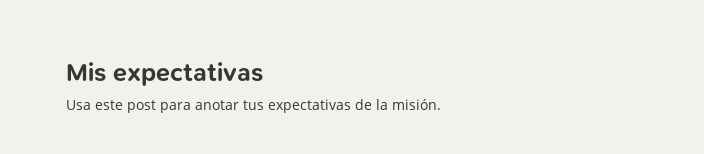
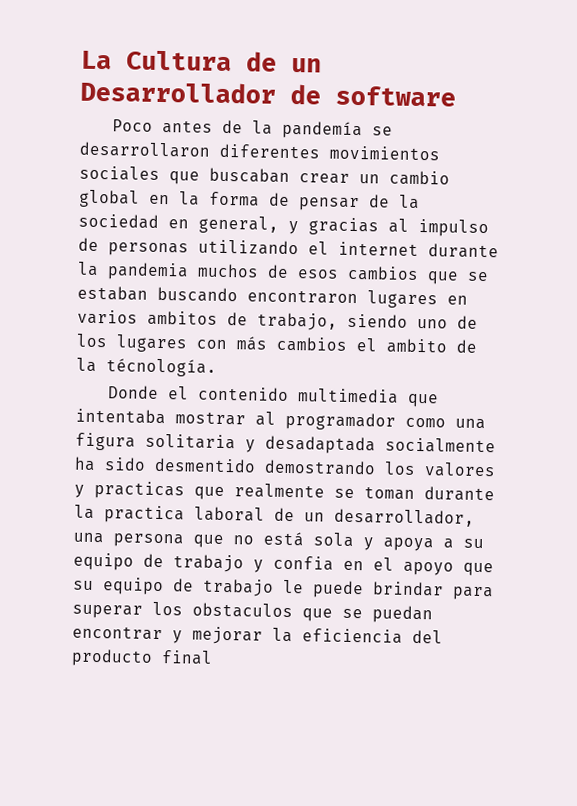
- Mis expectativas
- Usa este post para anotar tus expectativas de la misión.
+ La Cultura de un Desarrollador de software
+ Poco antes de la pandemía se desarrollaron diferentes movimientos sociales que buscaban crear un cambio global en la forma de pensar de la sociedad en general, y gracias al impulso de personas utilizando el internet durante la pandemia muchos de esos cambios que se estaban buscando encontraron lugares en varios ambitos de trabajo, siendo uno de los lugares con más cambios el ambito de la técnología.
+ Donde el contenido multimedia que intentaba mostrar al programador como una figura solitaria y desadaptada socialmente ha sido desmentido demostrando los valores y practicas que realmente se toman durante la practica laboral de un desarrollador, una persona que no está sola y apoya a su equipo de trabajo y confia en el apoyo que su equipo de trabajo le puede brindar para superar los obstaculos que se puedan encontrar y mejorar la eficiencia del producto final

